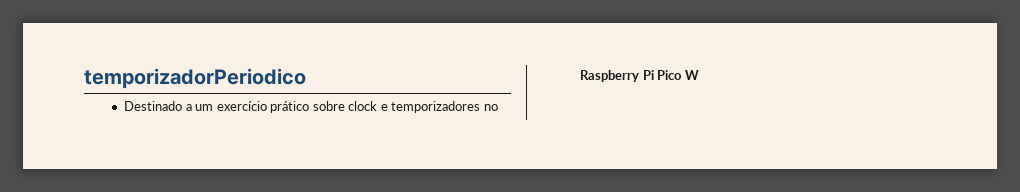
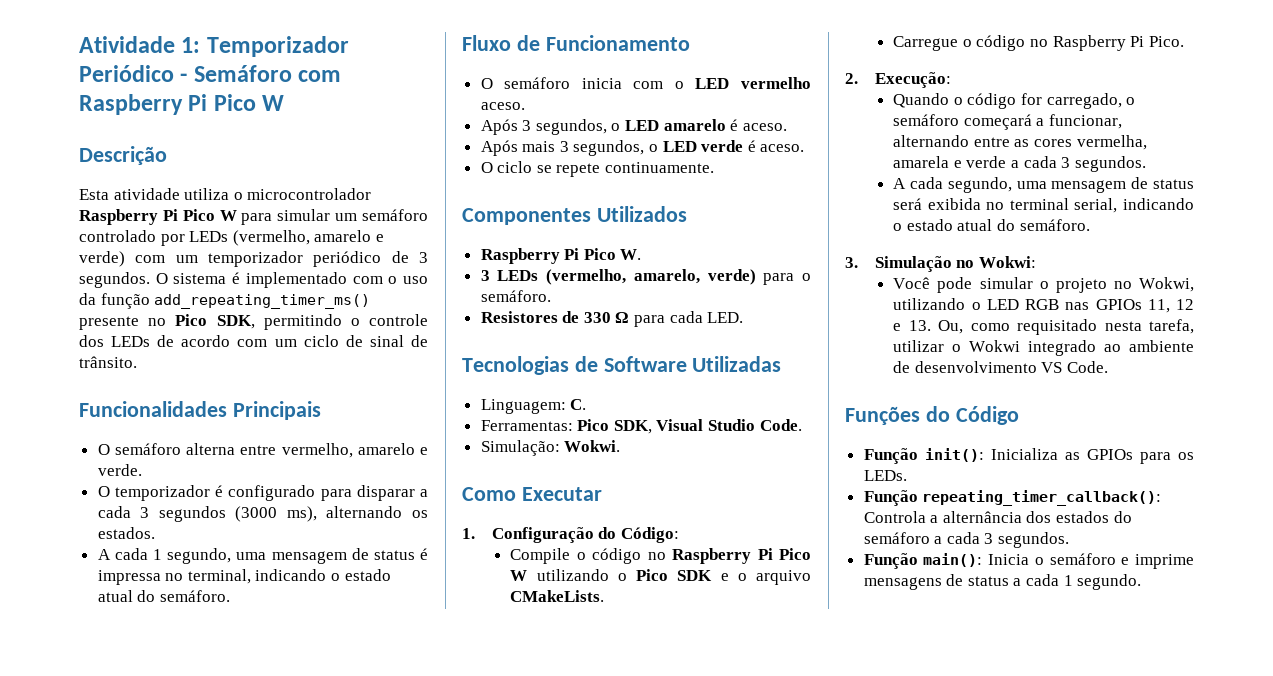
- temporizadorPeriodico
- Destinado a um exercício prático sobre clock e temporizadores no Raspberry Pi Pico W
+ Atividade 1: Temporizador Periódico - Semáforo com Raspberry Pi Pico W
+ Descrição
+ Esta atividade utiliza o microcontrolador Raspberry Pi Pico W para simular um semáforo controlado por LEDs (vermelho, amarelo e verde) com um temporizador periódico de 3 segundos. O sistema é implementado com o uso da função add_repeating_timer_ms() presente no Pico SDK, permitindo o controle dos LEDs de acordo com um ciclo de sinal de trânsito.
+ Funcionalidades Principais
+ O semáforo alterna entre vermelho, amarelo e verde.
+ O temporizador é configurado para disparar a cada 3 segundos (3000 ms), alternando os estados.
+ A cada 1 segundo, uma mensagem de status é impressa no terminal, indicando o estado atual do semáforo.
+ Fluxo de Funcionamento
+ O semáforo inicia com o LED vermelho aceso.
+ Após 3 segundos, o LED amarelo é aceso.
+ Após mais 3 segundos, o LED verde é aceso.
+ O ciclo se repete continuamente.
+ Componentes Utilizados
+ Raspberry Pi Pico W.
+ 3 LEDs (vermelho, amarelo, verde) para o semáforo.
+ Resistores de 330 Ω para cada LED.
+ Tecnologias de Software Utilizadas
+ Linguagem: C.
+ Ferramentas: Pico SDK, Visual Studio Code.
+ Simulação: Wokwi.
+ Como Executar
+ 1. Configuração do Código:
+ Compile o código no Raspberry Pi Pico W utilizando o Pico SDK e o arquivo CMakeLists.
+ Carregue o código no Raspberry Pi Pico.
+ 2. Execução:
+ Quando o código for carregado, o semáforo começará a funcionar, alternando entre as cores vermelha, amarela e verde a cada 3 segundos.
+ A cada segundo, uma mensagem de status será exibida no terminal serial, indicando o estado atual do semáforo.
+ 3. Simulação no Wokwi:
+ Você pode simular o projeto no Wokwi, utilizando o LED RGB nas GPIOs 11, 12 e 13. Ou, como requisitado nesta tarefa, utilizar o Wokwi integrado ao ambiente de desenvolvimento VS Code.
+ Funções do Código
+ Função init(): Inicializa as GPIOs para os LEDs.
+ Função repeating_timer_callback(): Controla a alternância dos estados do semáforo a cada 3 segundos.
+ Função main(): Inicia o semáforo e imprime mensagens de status a cada 1 segundo.

